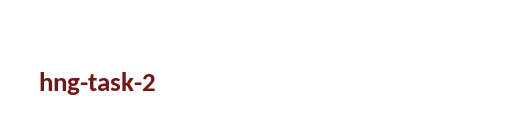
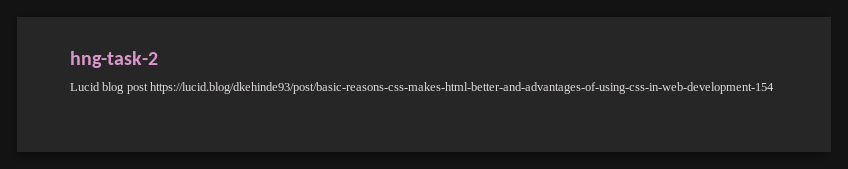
+ Lucid blog post https://lucid.blog/dkehinde93/post/basic-reasons-css-makes-html-better-and-advantages-of-using-css-in-web-development-154

